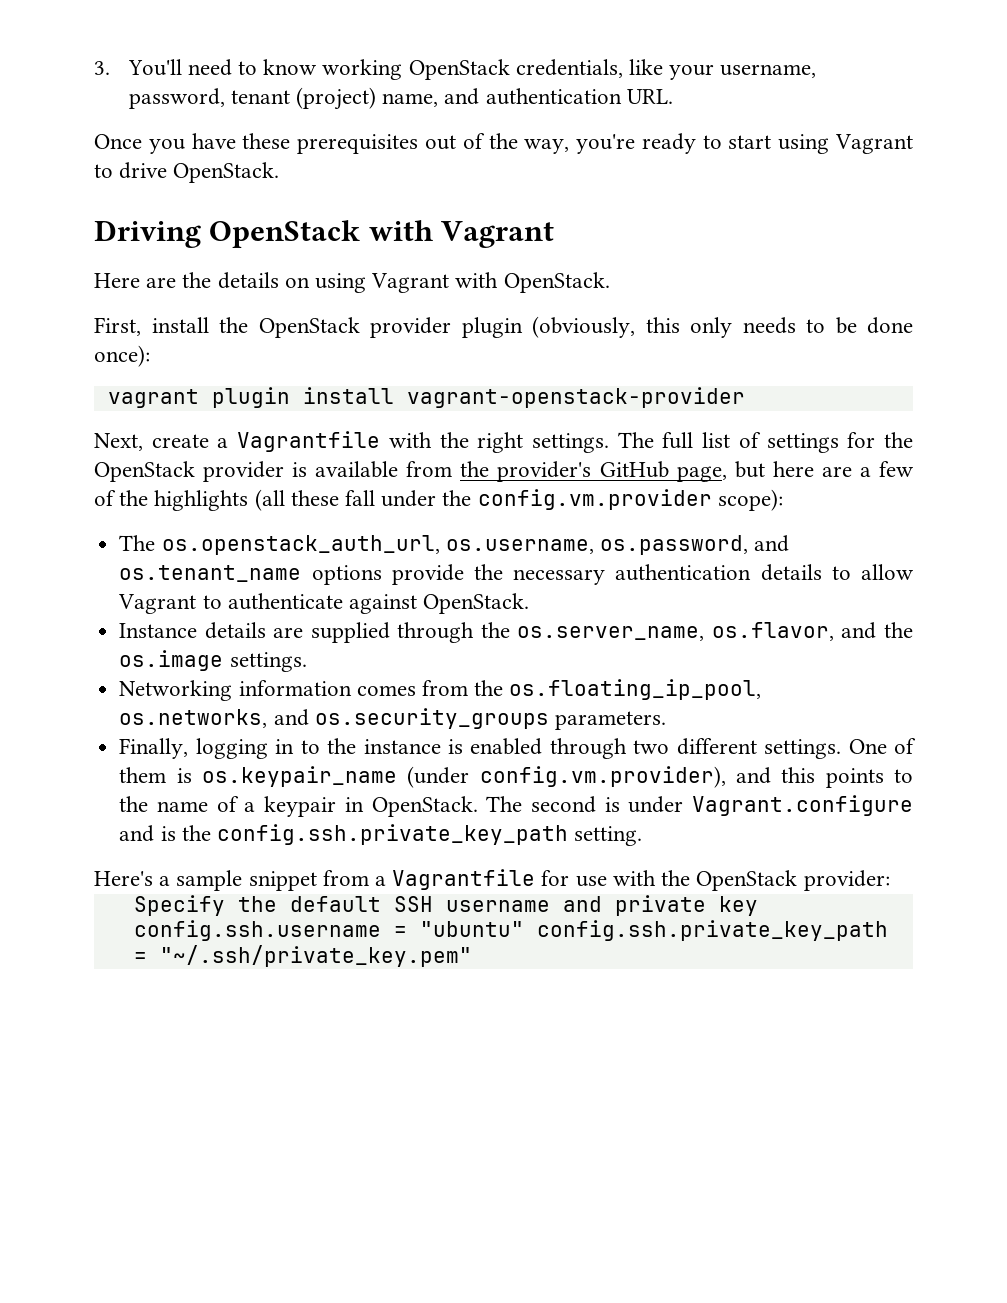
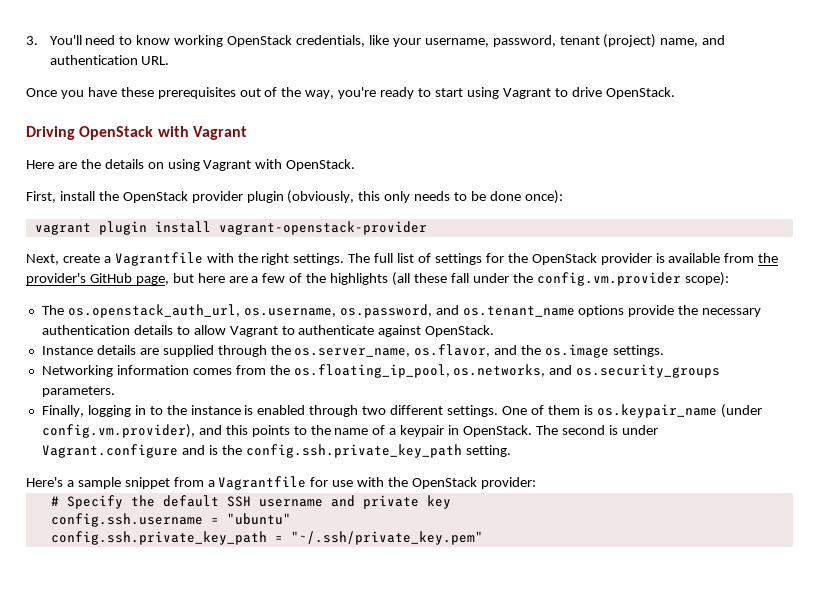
- Specify the default SSH username and private key
+ # Specify the default SSH username and private key
- config.ssh.username = "ubuntu" config.ssh.private_key_path = "~/.ssh/private_key.pem"
+ config.ssh.username = "ubuntu"
+ config.ssh.private_key_path = "~/.ssh/private_key.pem"

